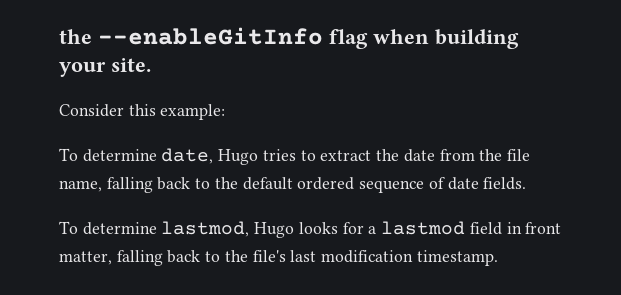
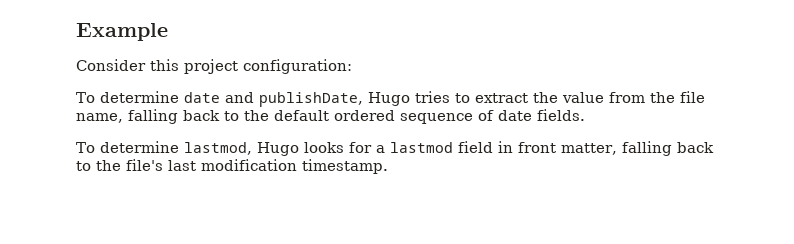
- the --enableGitInfo flag when building your site.
+ Example
- Consider this example:
- To determine date, Hugo tries to extract the date from the file name, falling back to the default ordered sequence of date fields.
+ Consider this project configuration:
+ To determine date and publishDate, Hugo tries to extract the value from the file name, falling back to the default ordered sequence of date fields.

